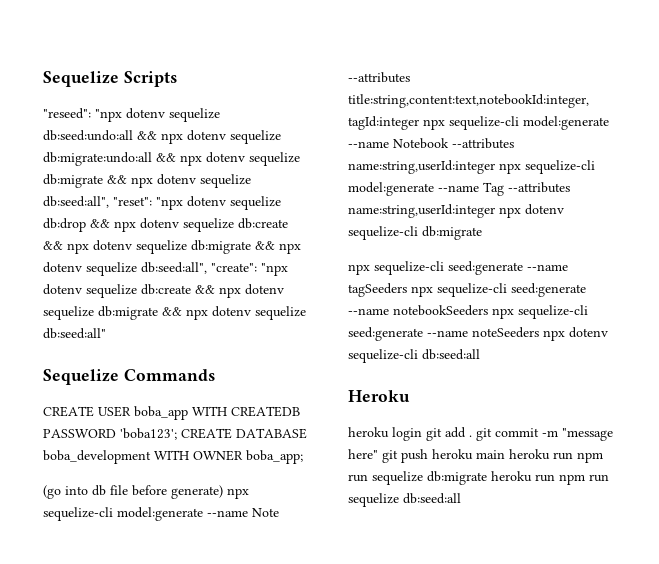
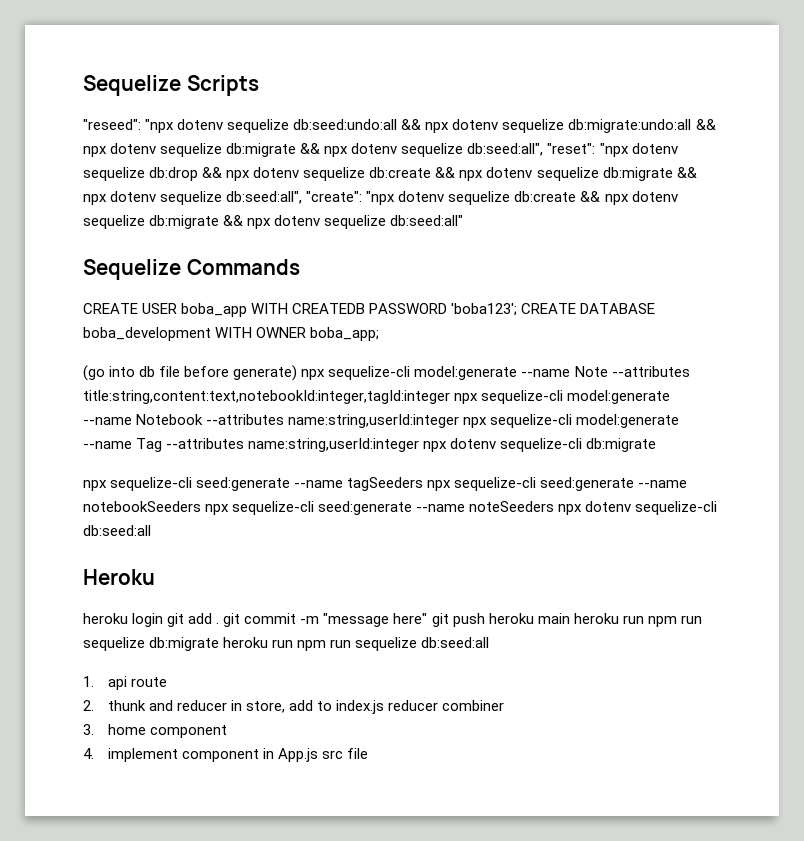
+ 1. api route
+ 2. thunk and reducer in store, add to index.js reducer combiner
+ 3. home component
+ 4. implement component in App.js src file

